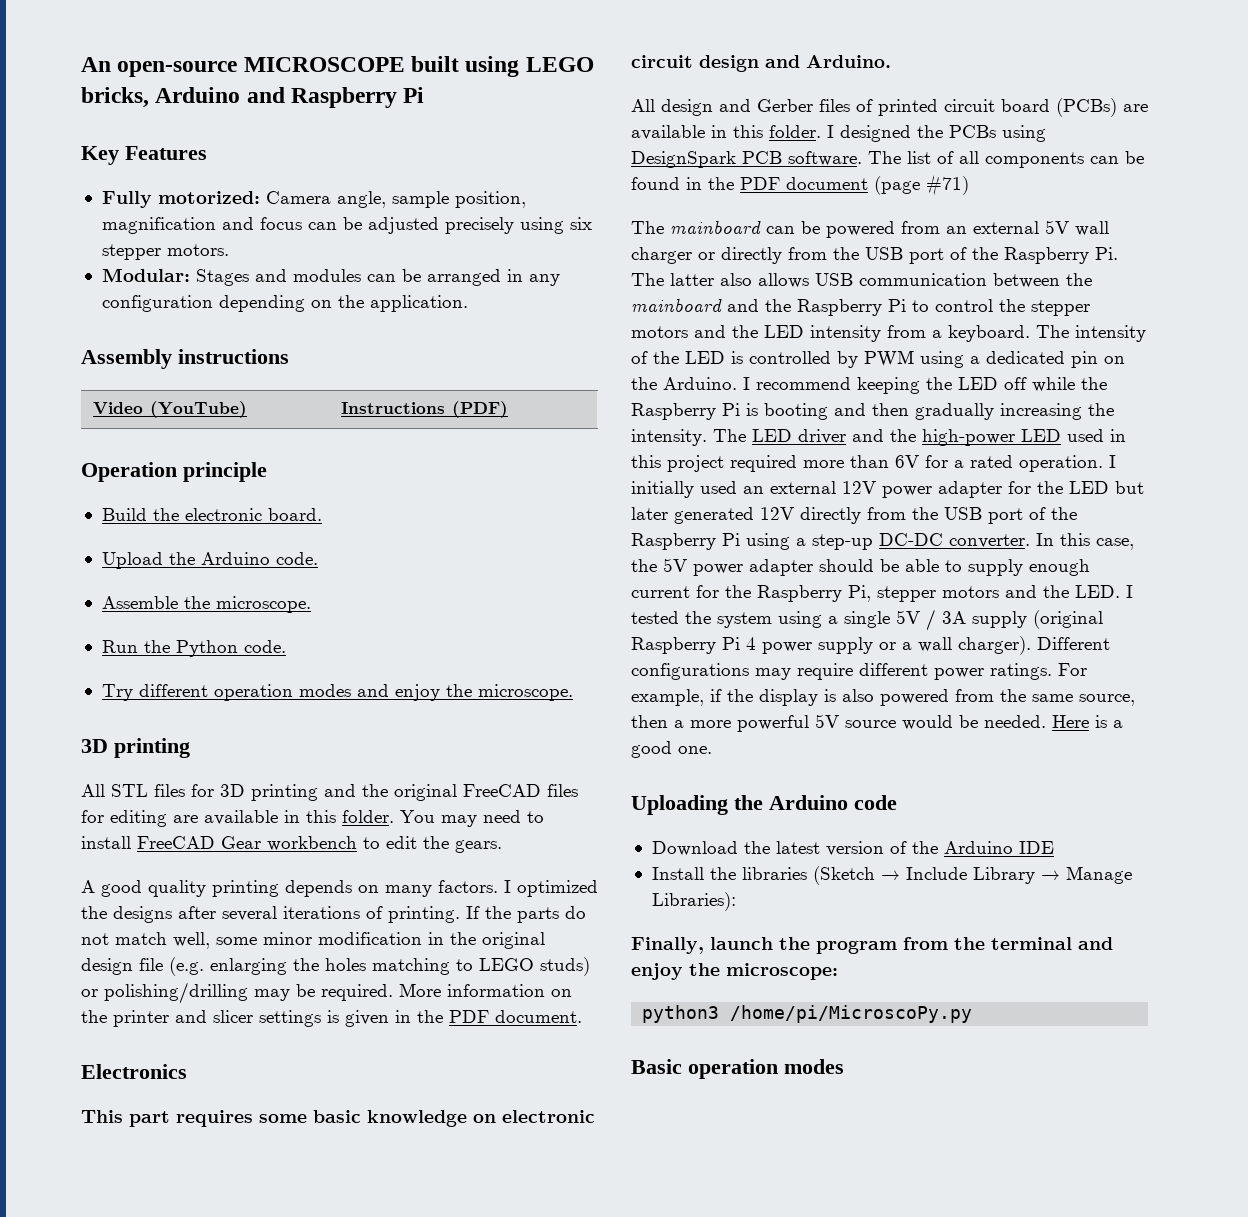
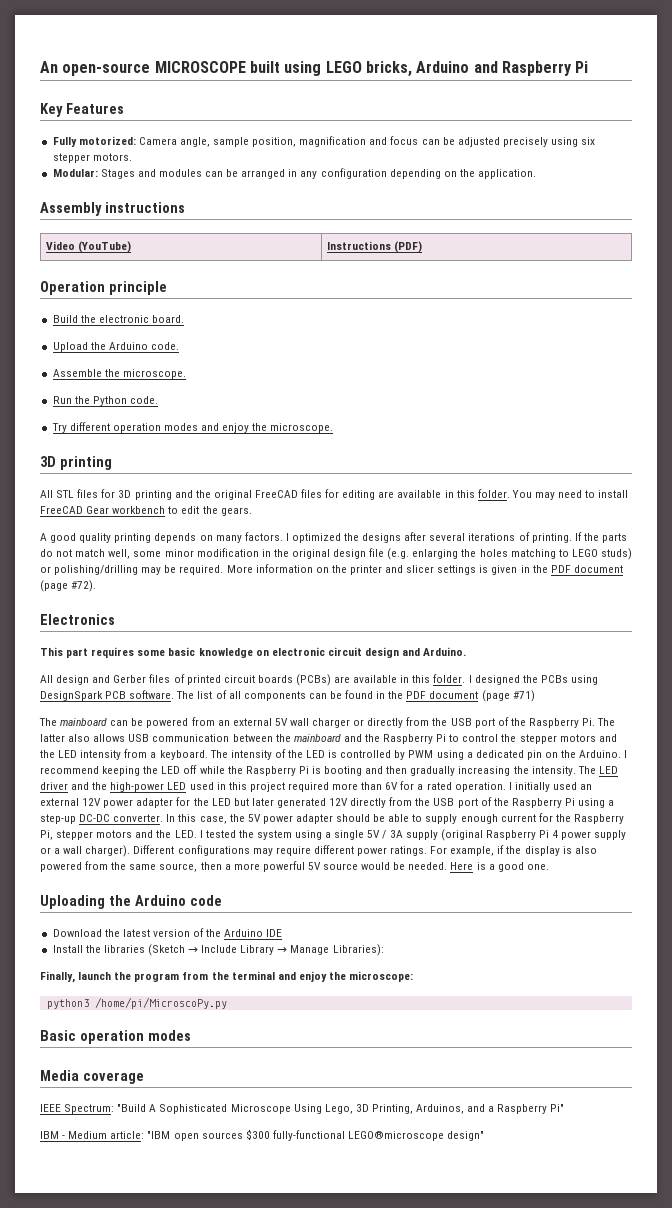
- More information on the printer and slicer settings is given in the PDF document.
+ More information on the printer and slicer settings is given in the PDF document (page #72).
- All design and Gerber files of printed circuit board (PCBs) are available in this folder.
+ All design and Gerber files of printed circuit boards (PCBs) are available in this folder.
+ Media coverage
+ IEEE Spectrum: "Build A Sophisticated Microscope Using Lego, 3D Printing, Arduinos, and a Raspberry Pi"
+ IBM - Medium article: "IBM open sources $300 fully-functional LEGO®microscope design"

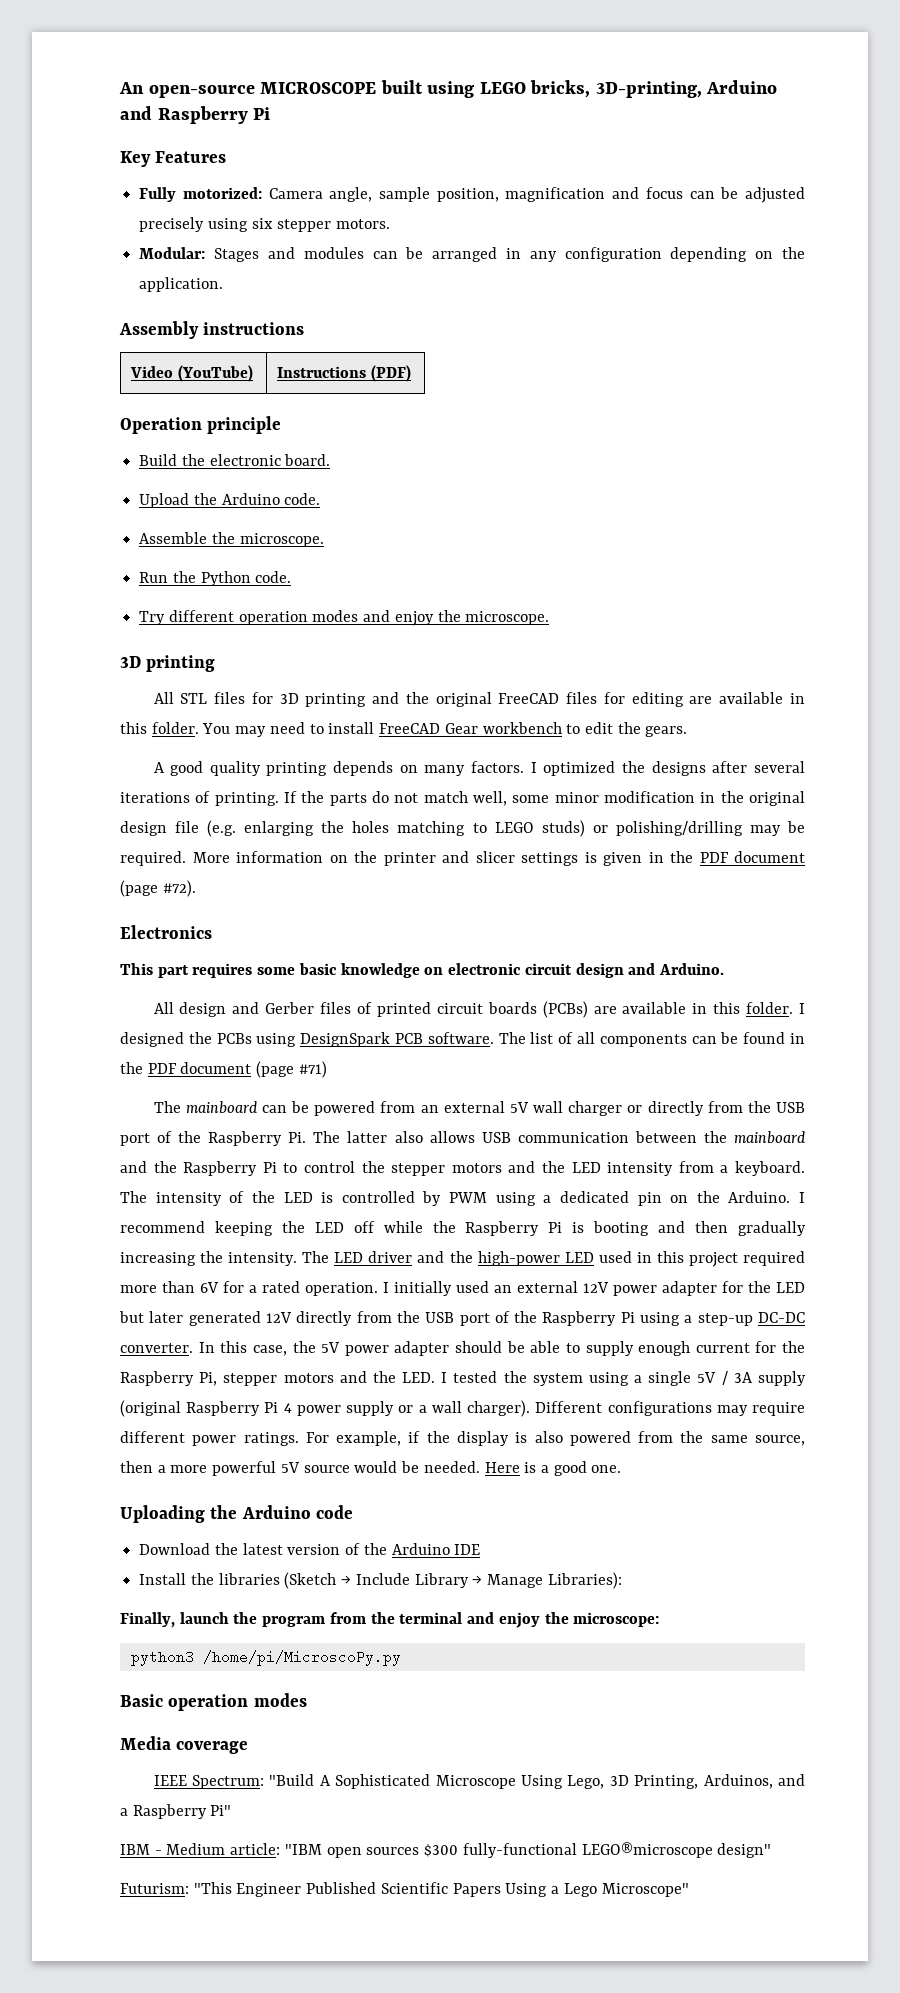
- An open-source MICROSCOPE built using LEGO bricks, Arduino and Raspberry Pi
+ An open-source MICROSCOPE built using LEGO bricks, 3D-printing, Arduino and Raspberry Pi
+ Futurism: "This Engineer Published Scientific Papers Using a Lego Microscope"

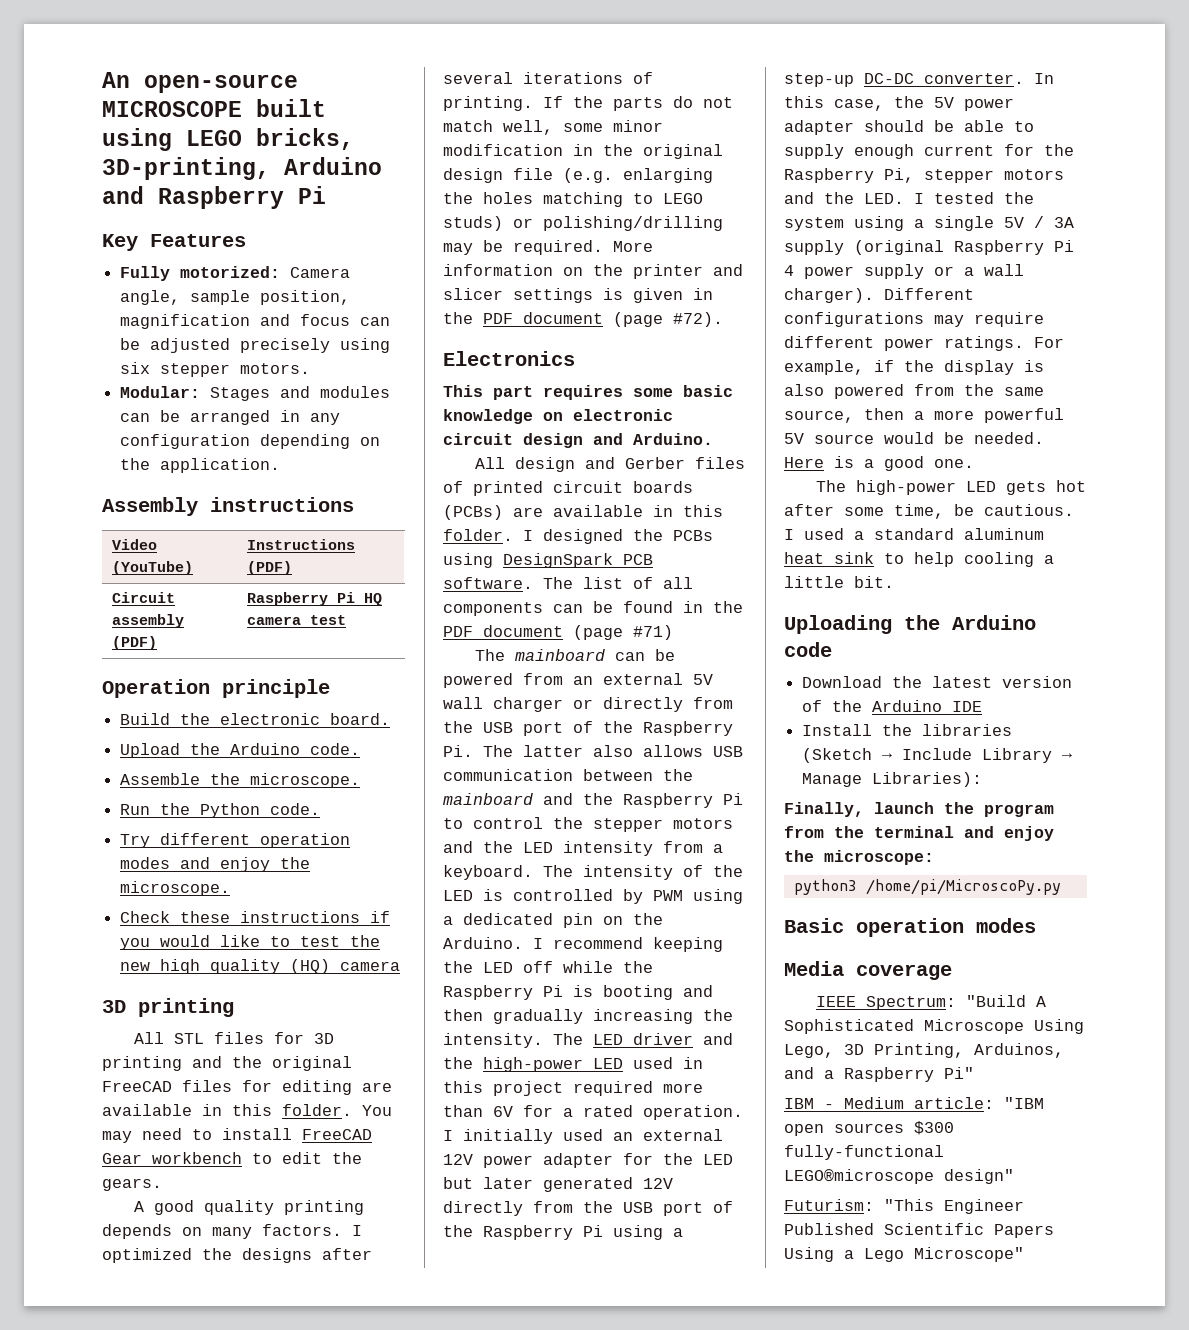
+ Circuit assembly (PDF) | Raspberry Pi HQ camera test
+ Check these instructions if you would like to test the new hiqh quality (HQ) camera
+ The high-power LED gets hot after some time, be cautious. I used a standard aluminum heat sink to help cooling a little bit.

